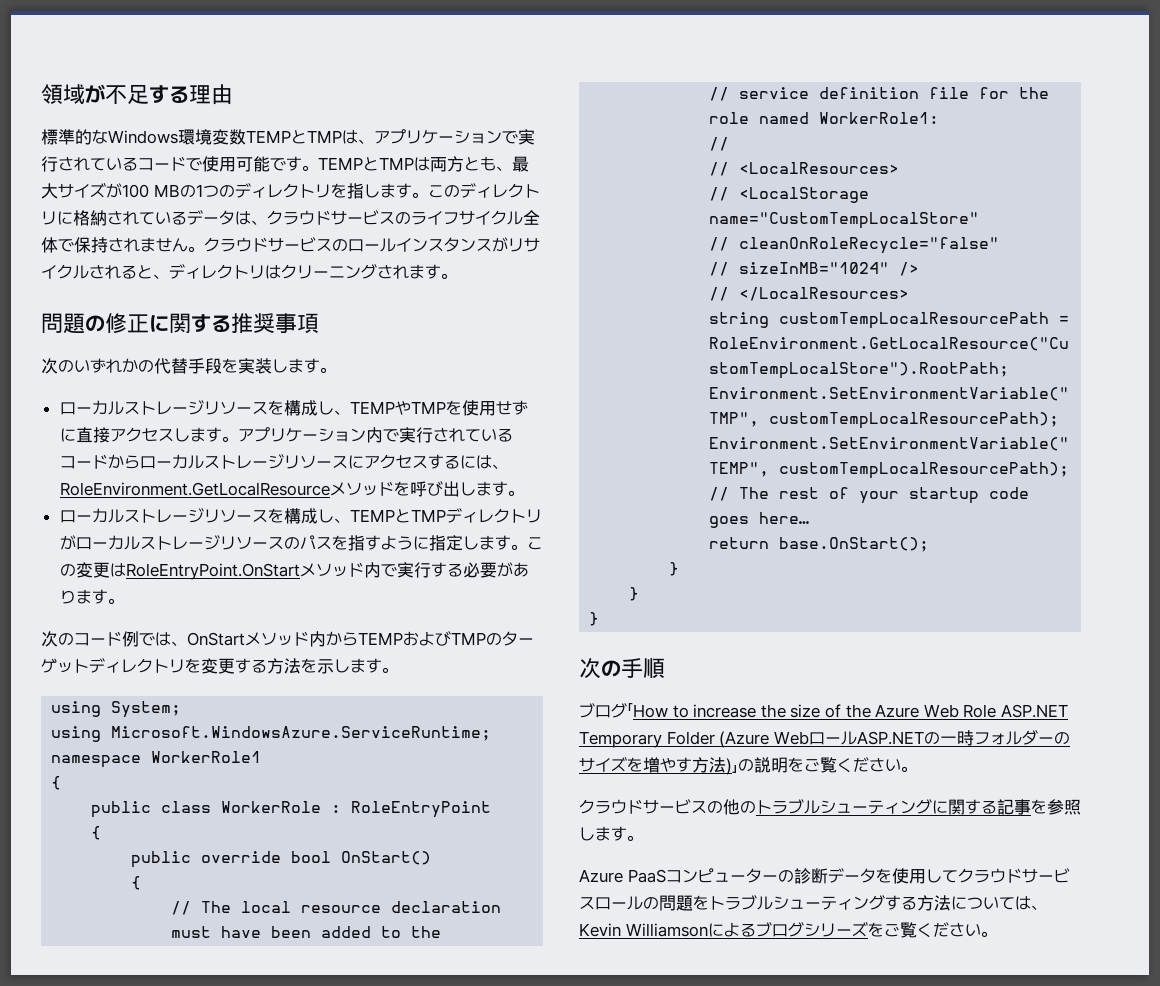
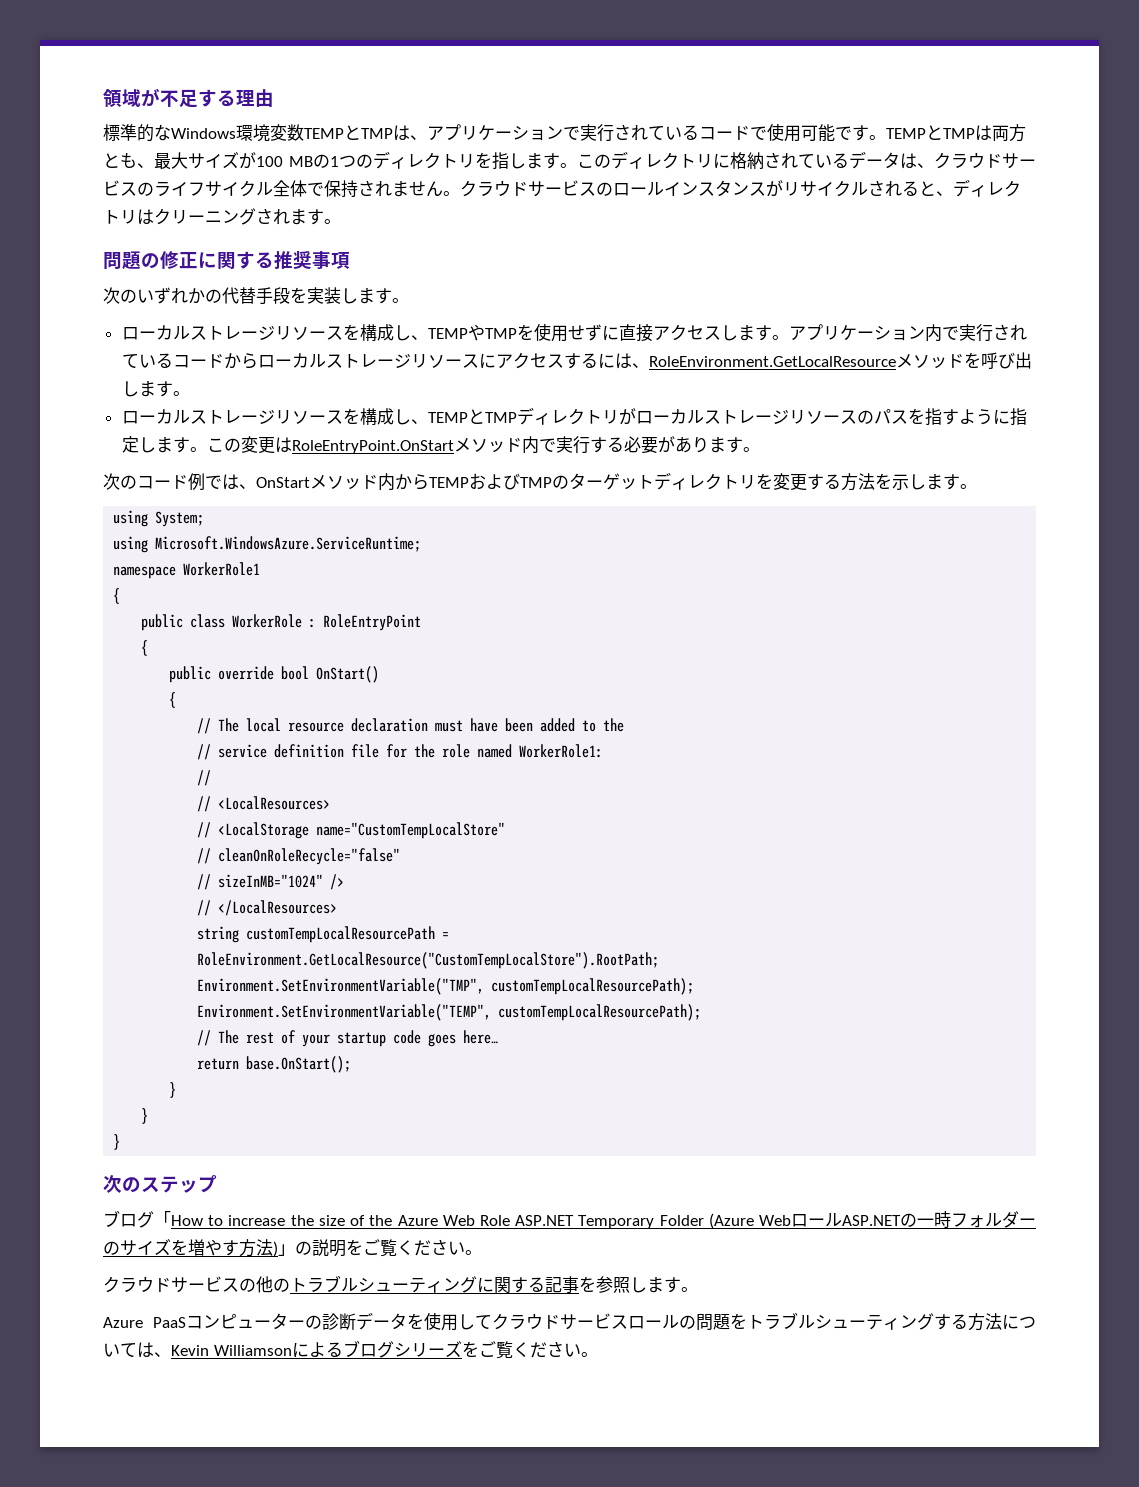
- 次の手順
+ 次のステップ

